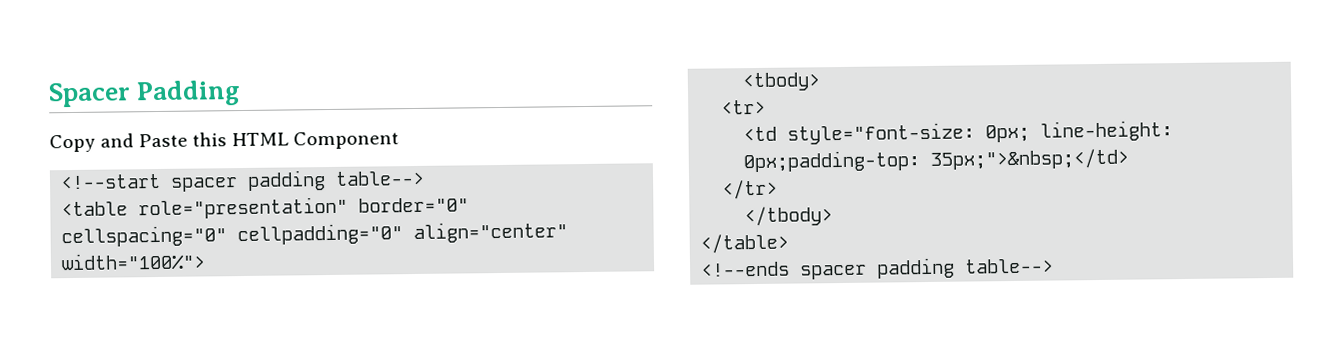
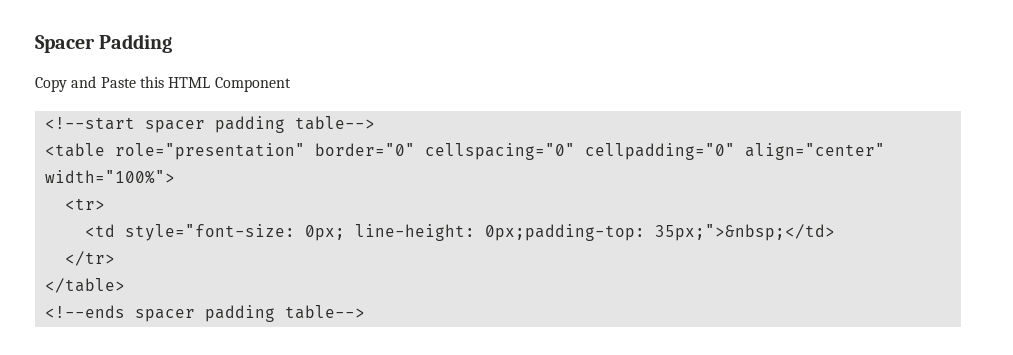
- <tbody>
- </tbody>

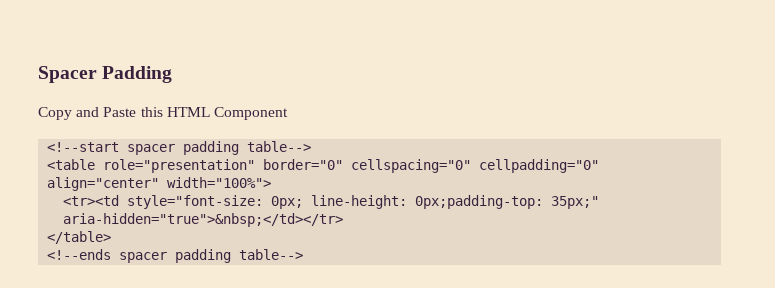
- <tr>
- <td style="font-size: 0px; line-height: 0px;padding-top: 35px;">&nbsp;</td>
- </tr>
+ <tr><td style="font-size: 0px; line-height: 0px;padding-top: 35px;" aria-hidden="true">&nbsp;</td></tr>

